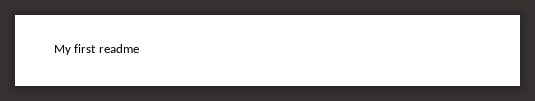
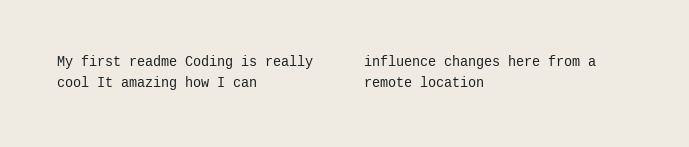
- My first readme
+ My first readme Coding is really cool It amazing how I can influence changes here from a remote location

